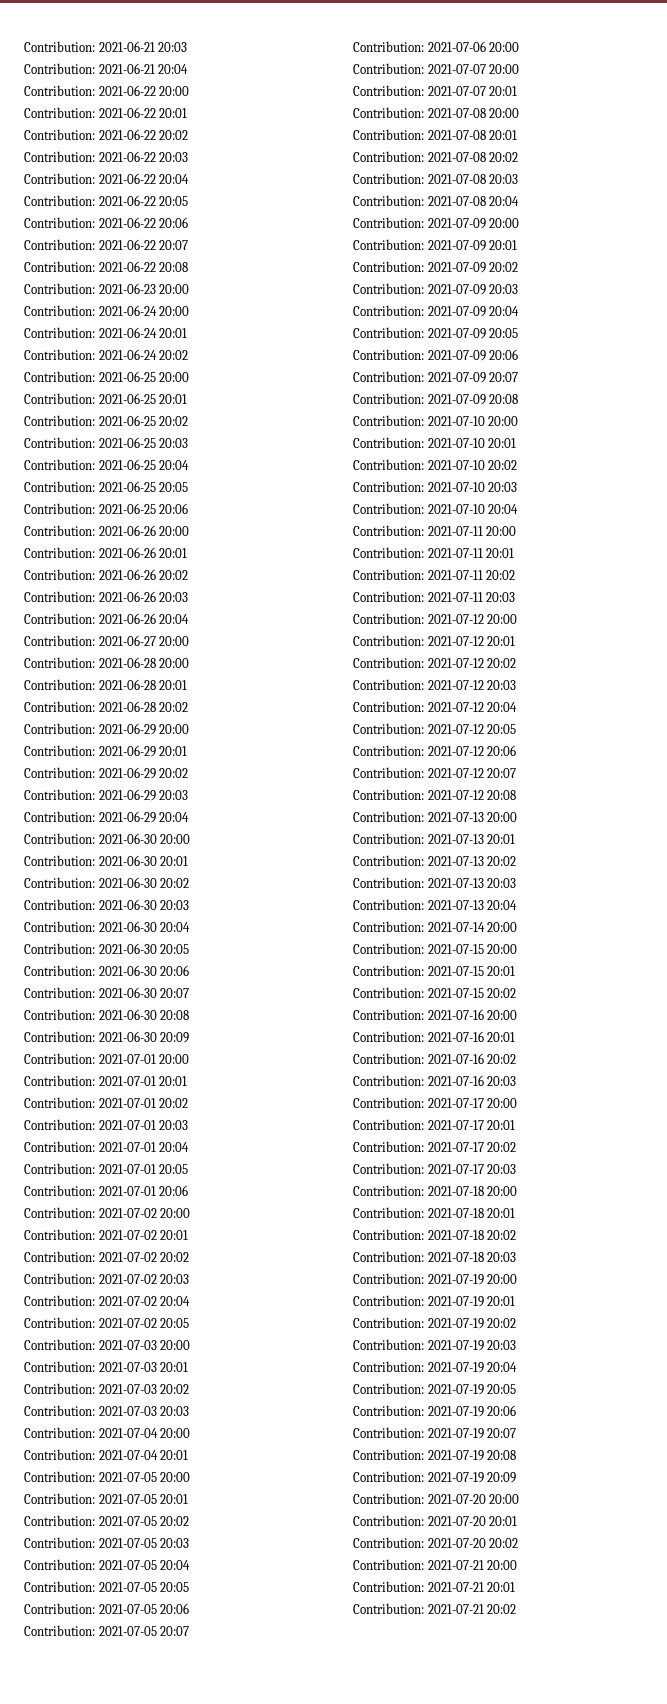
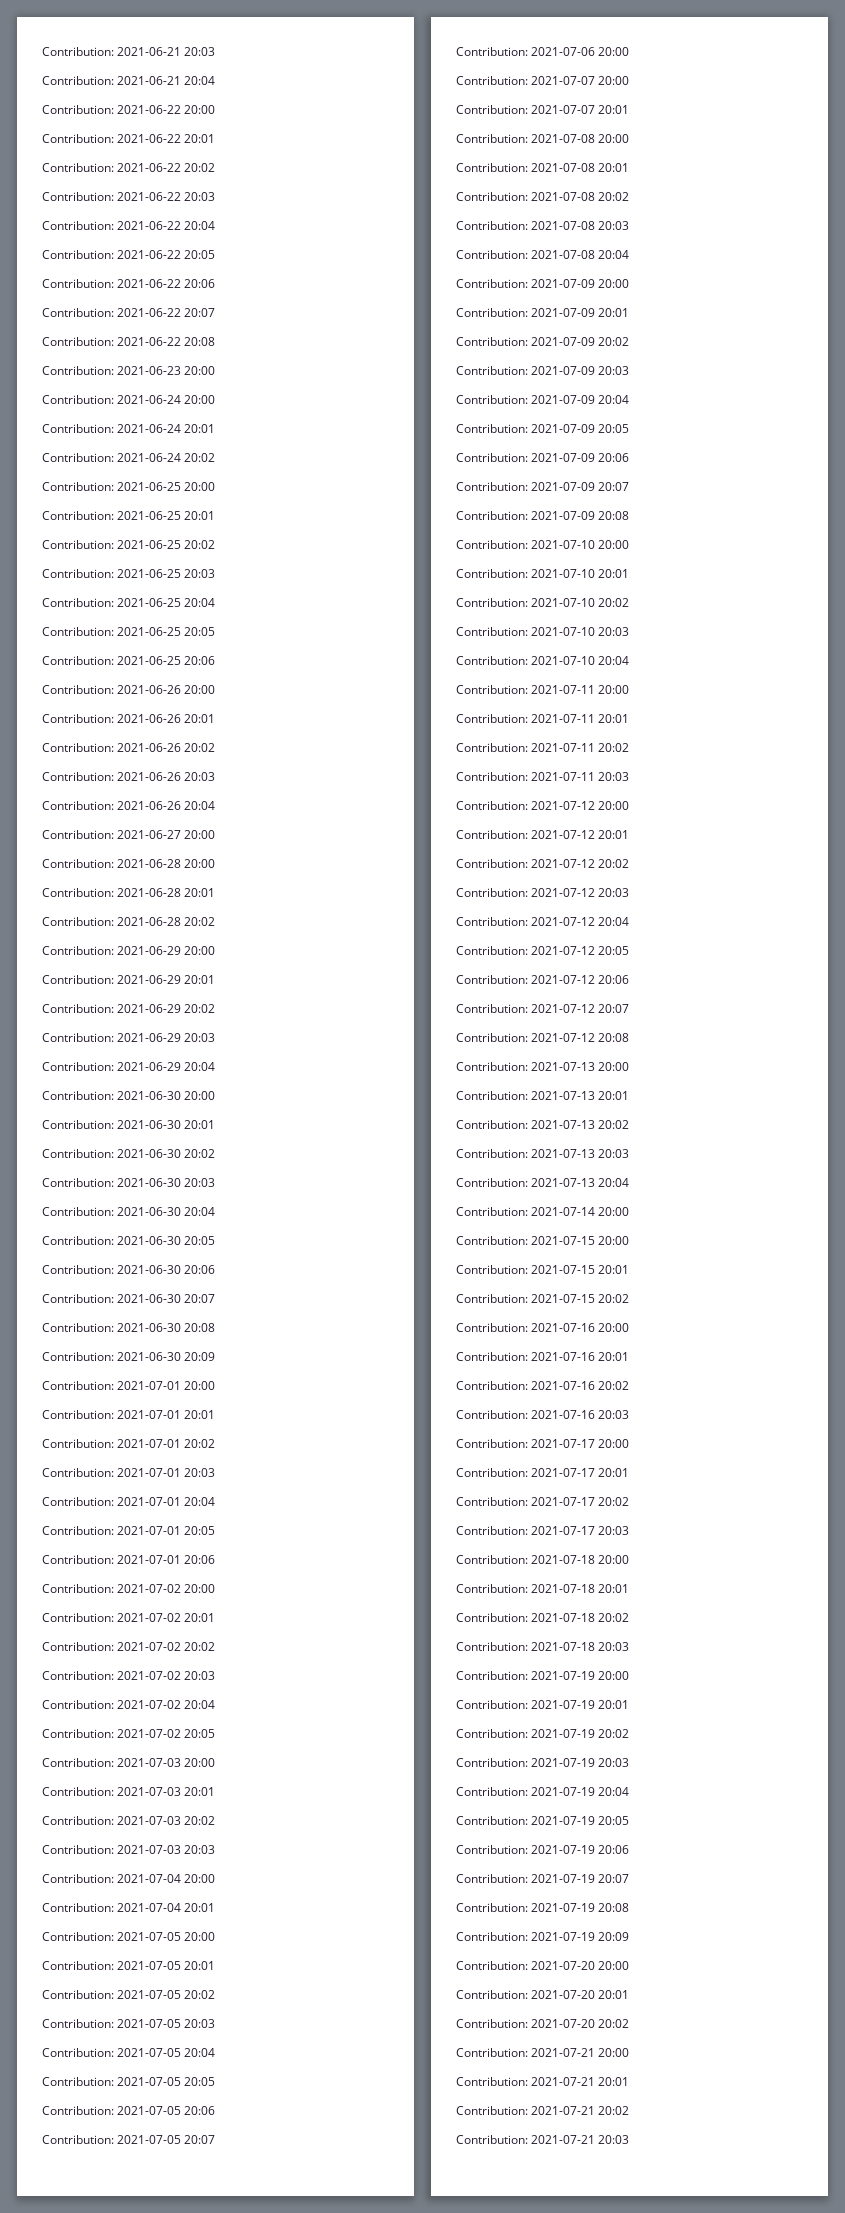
+ Contribution: 2021-07-21 20:03

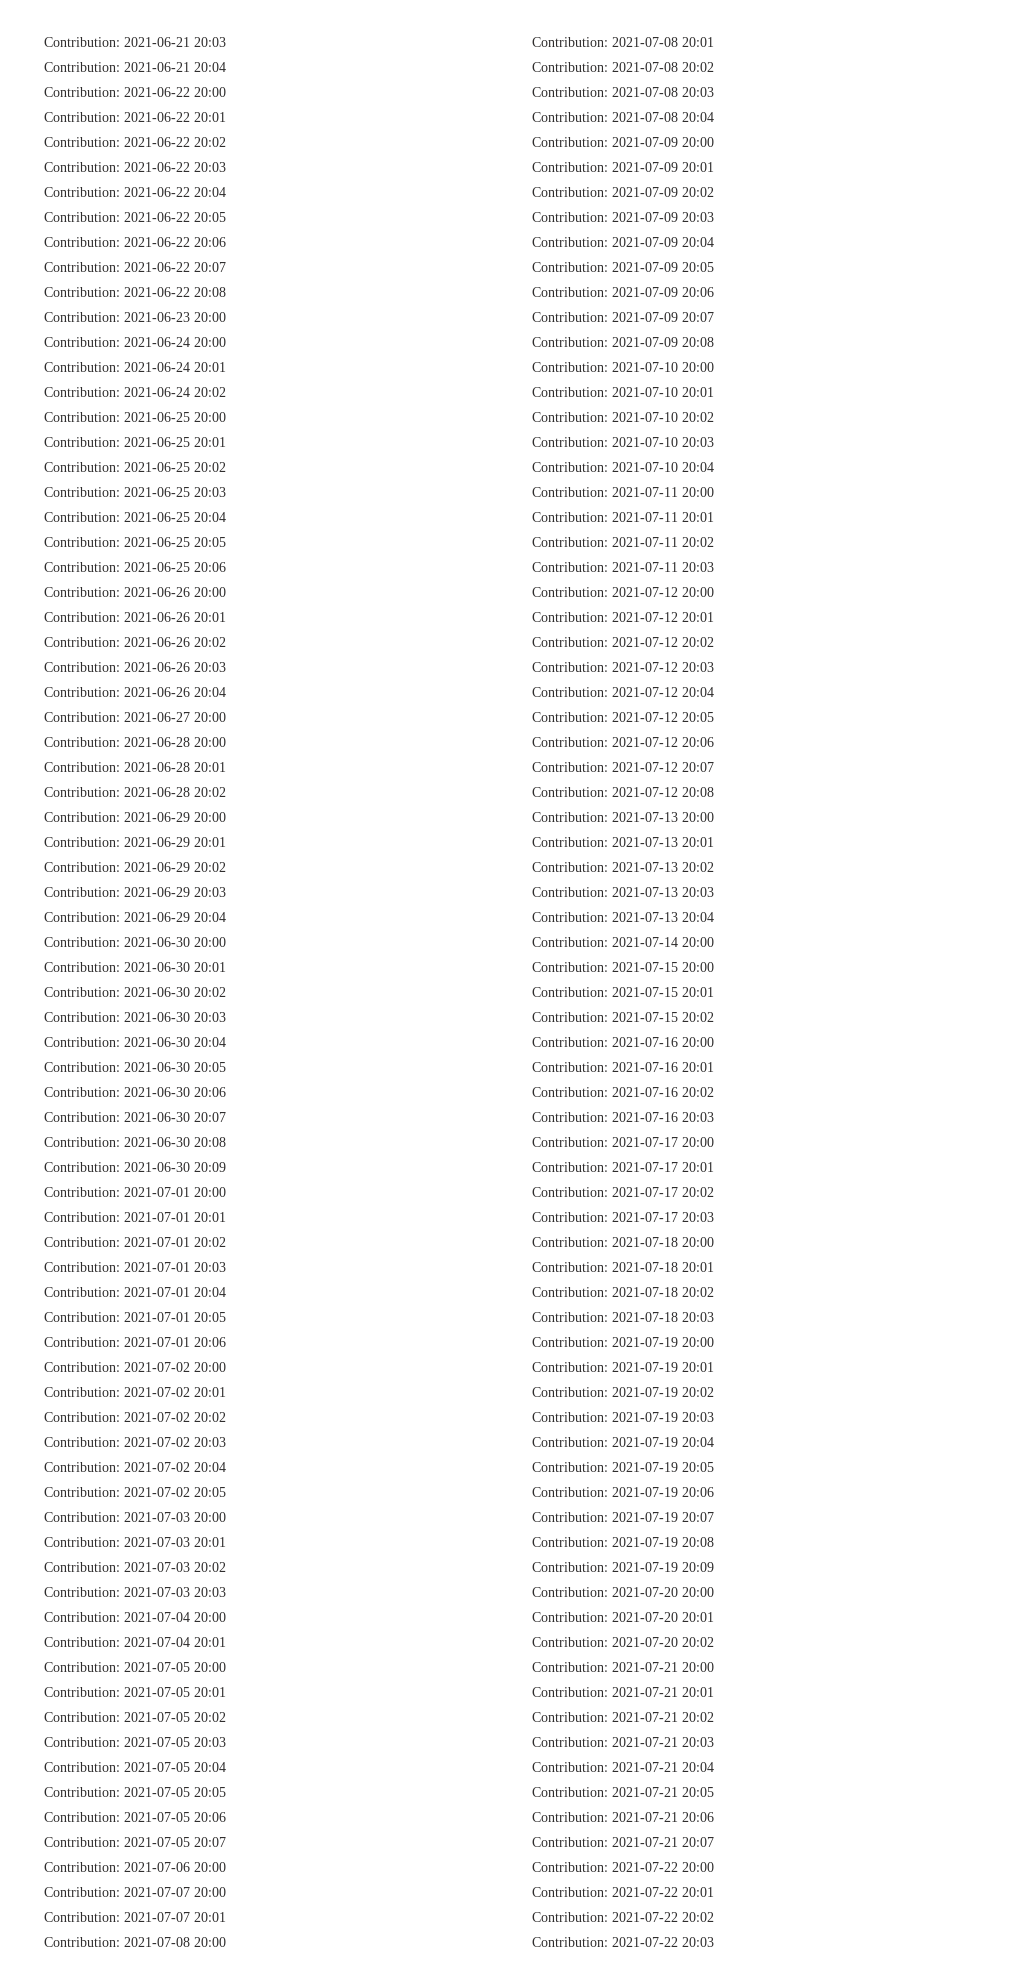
+ Contribution: 2021-07-21 20:04
+ Contribution: 2021-07-21 20:05
+ Contribution: 2021-07-21 20:06
+ Contribution: 2021-07-21 20:07
+ Contribution: 2021-07-22 20:00
+ Contribution: 2021-07-22 20:01
+ Contribution: 2021-07-22 20:02
+ Contribution: 2021-07-22 20:03

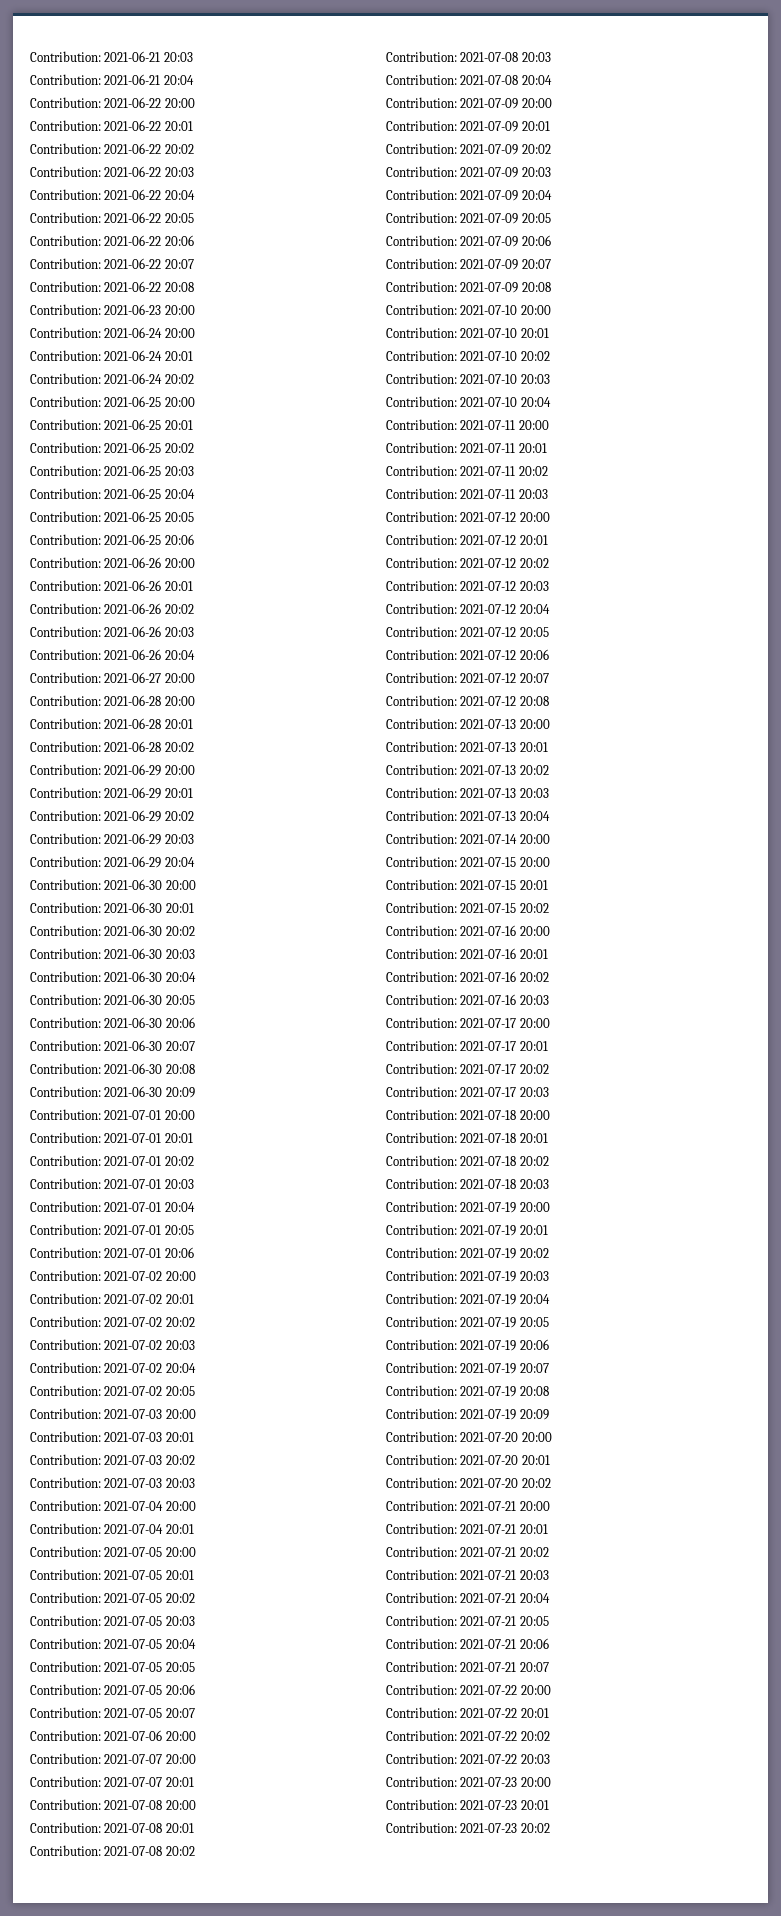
+ Contribution: 2021-07-23 20:00
+ Contribution: 2021-07-23 20:01
+ Contribution: 2021-07-23 20:02

